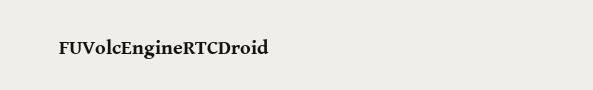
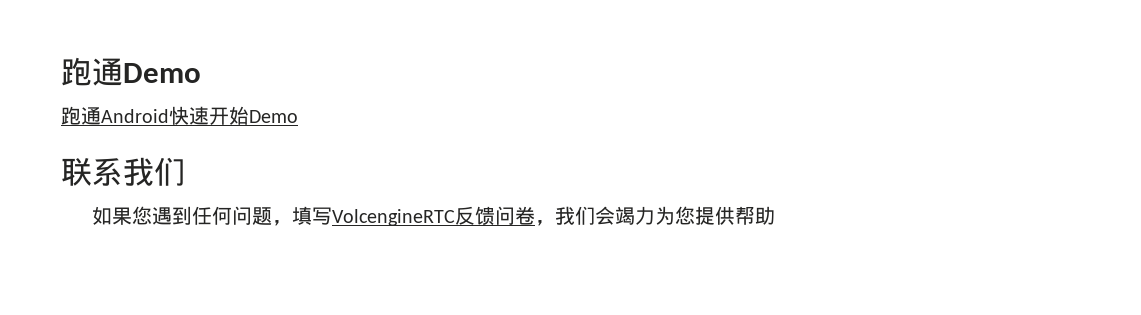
- FUVolcEngineRTCDroid
+ 跑通Demo
+ 跑通Android快速开始Demo
+ 联系我们
+ 如果您遇到任何问题，填写VolcengineRTC反馈问卷，我们会竭力为您提供帮助

